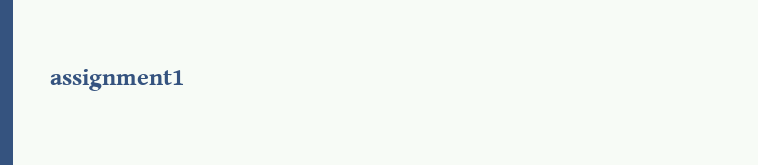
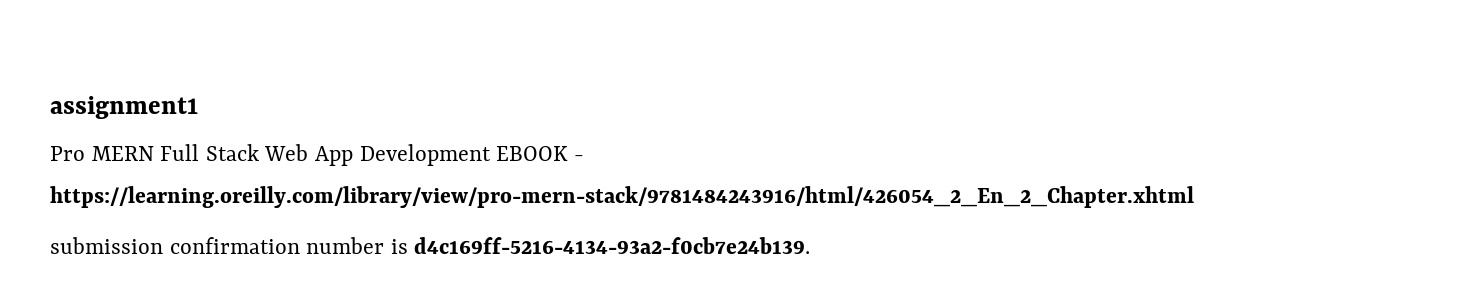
+ Pro MERN Full Stack Web App Development EBOOK - https://learning.oreilly.com/library/view/pro-mern-stack/9781484243916/html/426054_2_En_2_Chapter.xhtml
+ submission confirmation number is d4c169ff-5216-4134-93a2-f0cb7e24b139.

